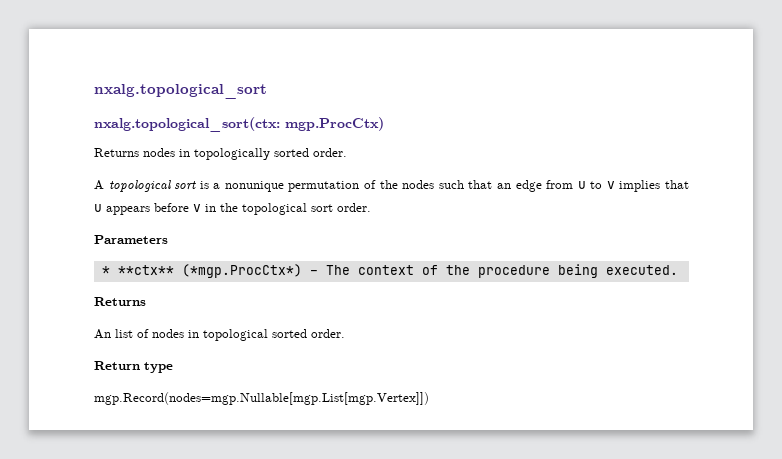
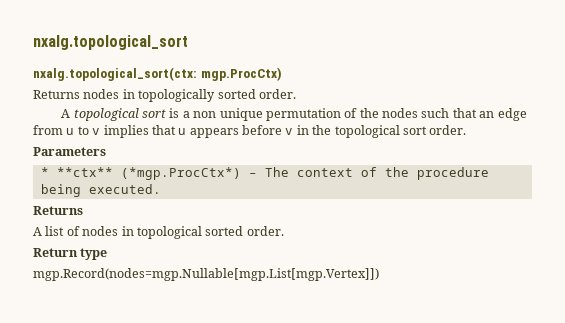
- A topological sort is a nonunique permutation of the nodes such that an edge from u to v implies that u appears before v in the topological sort order.
+ A topological sort is a non unique permutation of the nodes such that an edge from u to v implies that u appears before v in the topological sort order.
- An list of nodes in topological sorted order.
+ A list of nodes in topological sorted order.

